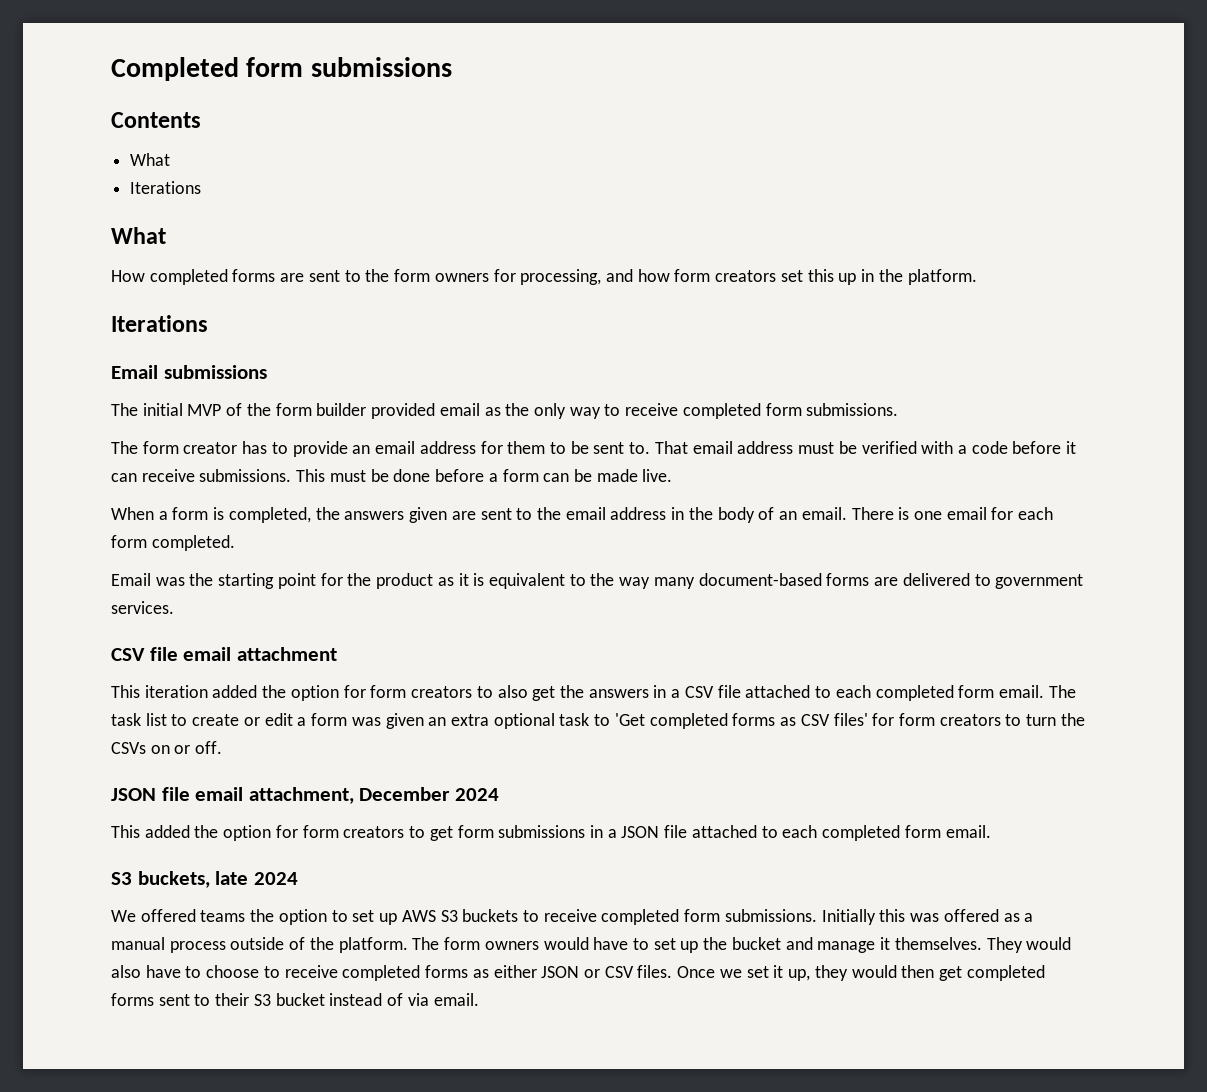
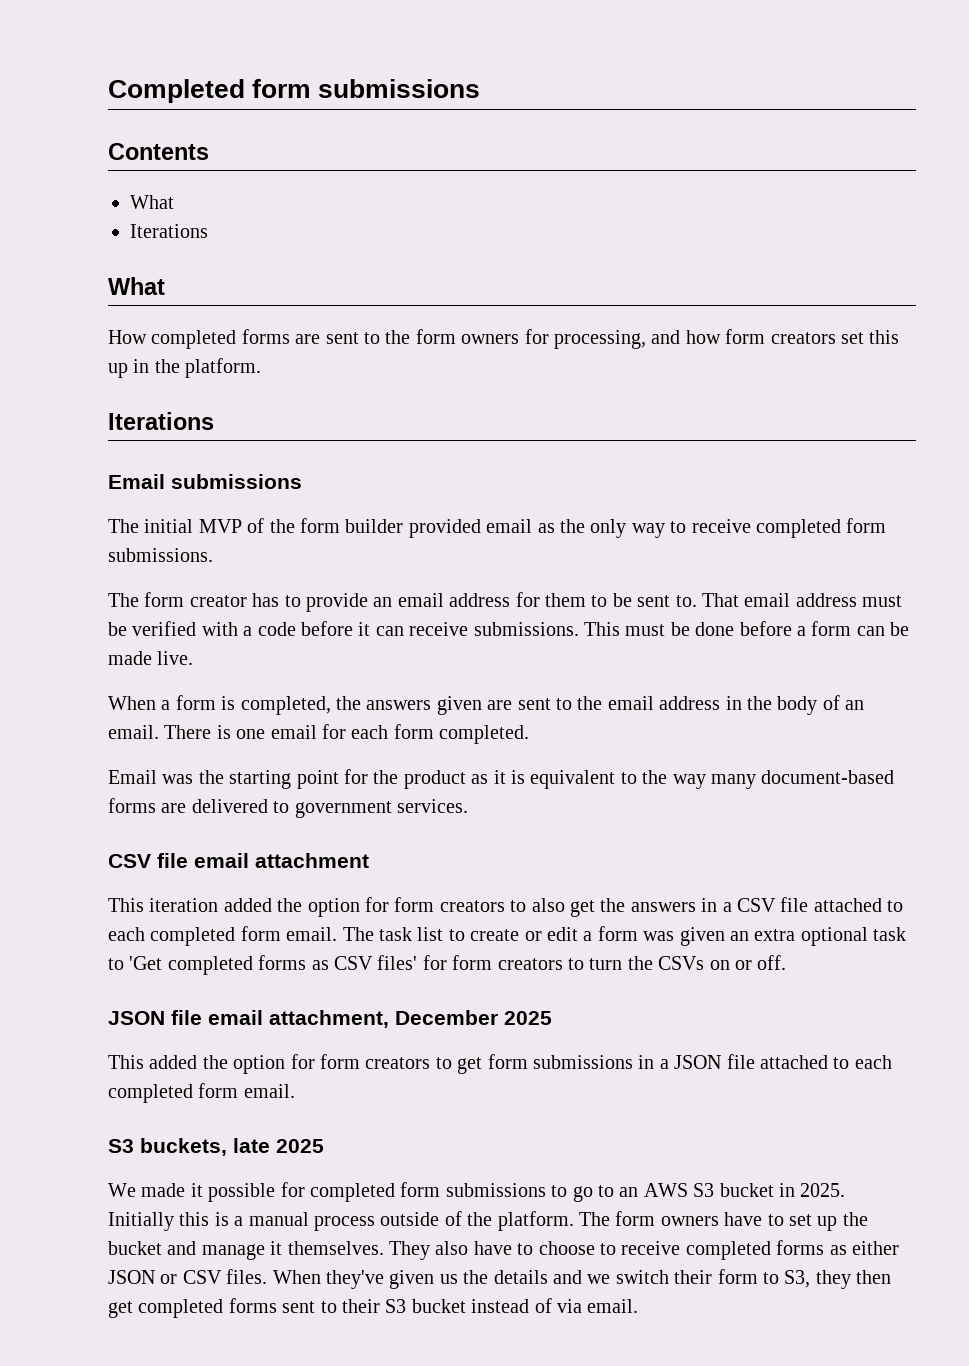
- JSON file email attachment, December 2024
+ JSON file email attachment, December 2025
- S3 buckets, late 2024
+ S3 buckets, late 2025
- We offered teams the option to set up AWS S3 buckets to receive completed form submissions. Initially this was offered as a manual process outside of the platform.
+ We made it possible for completed form submissions to go to an AWS S3 bucket in 2025. Initially this is a manual process outside of the platform.
- The form owners would have to set up the bucket and manage it themselves.
+ The form owners have to set up the bucket and manage it themselves.
- They would also have to choose to receive completed forms as either JSON or CSV files.
+ They also have to choose to receive completed forms as either JSON or CSV files.
- Once we set it up, they would then get completed forms sent to their S3 bucket instead of via email.
+ When they've given us the details and we switch their form to S3, they then get completed forms sent to their S3 bucket instead of via email.

